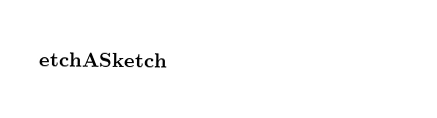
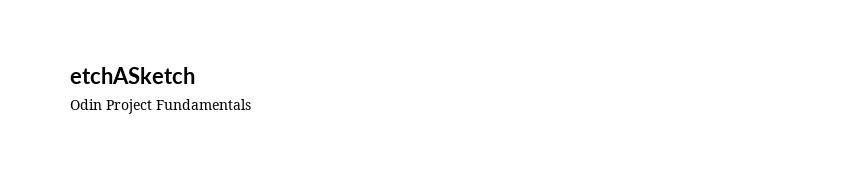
+ Odin Project Fundamentals

